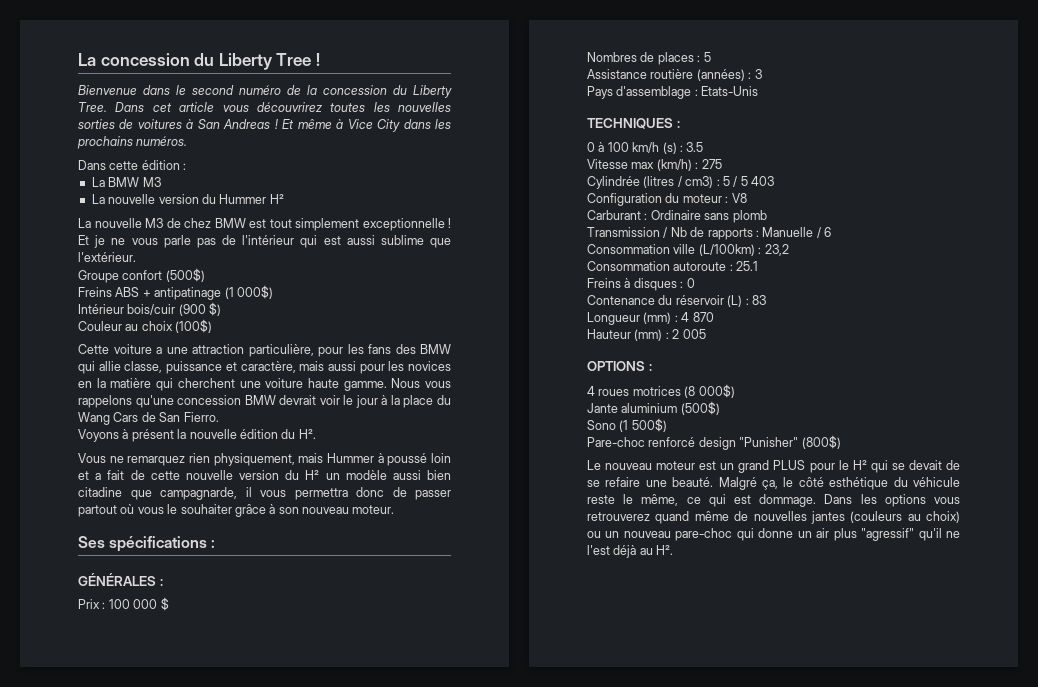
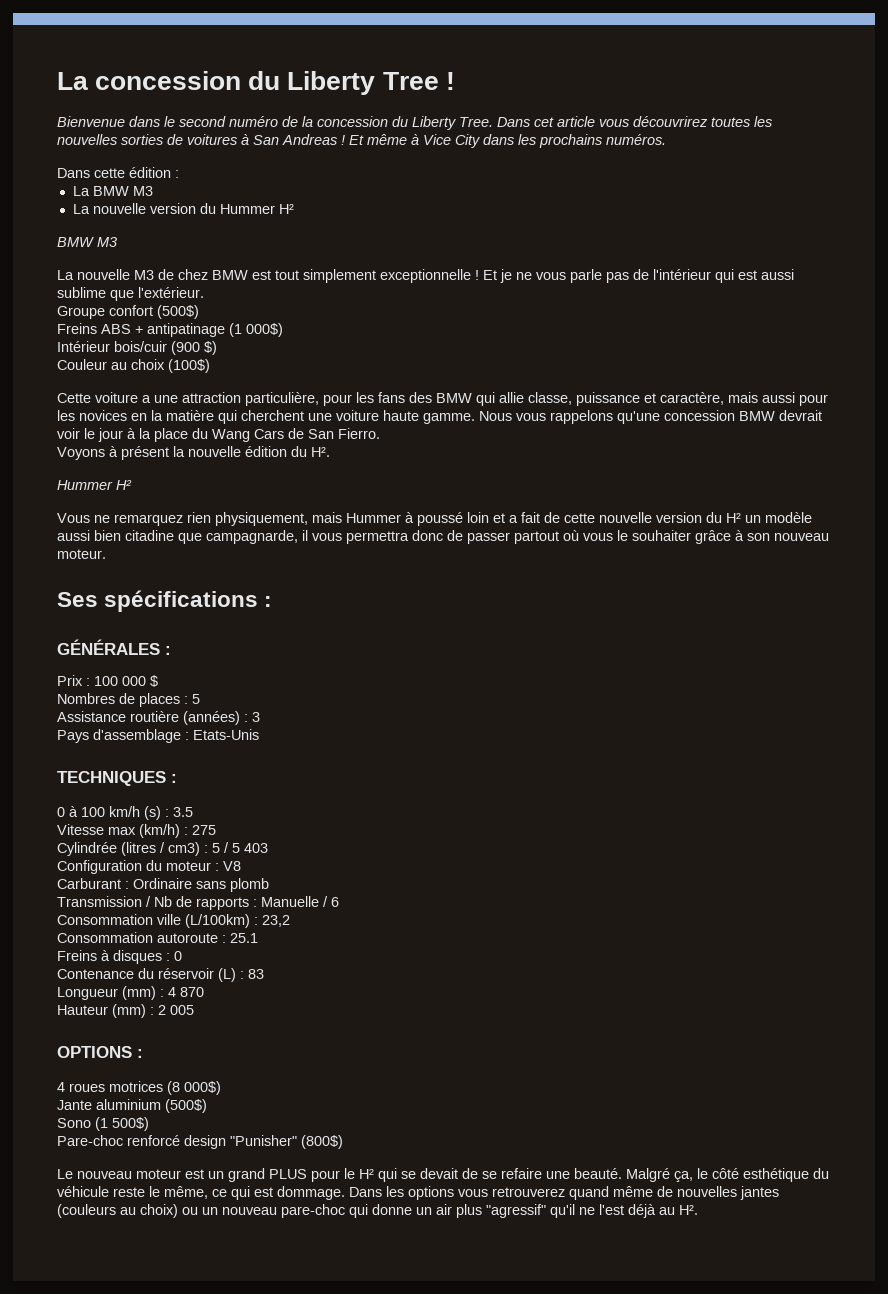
  La nouvelle version du Hummer H²
+ BMW M3
  Voyons à présent la nouvelle édition du H².
+ Hummer H²

